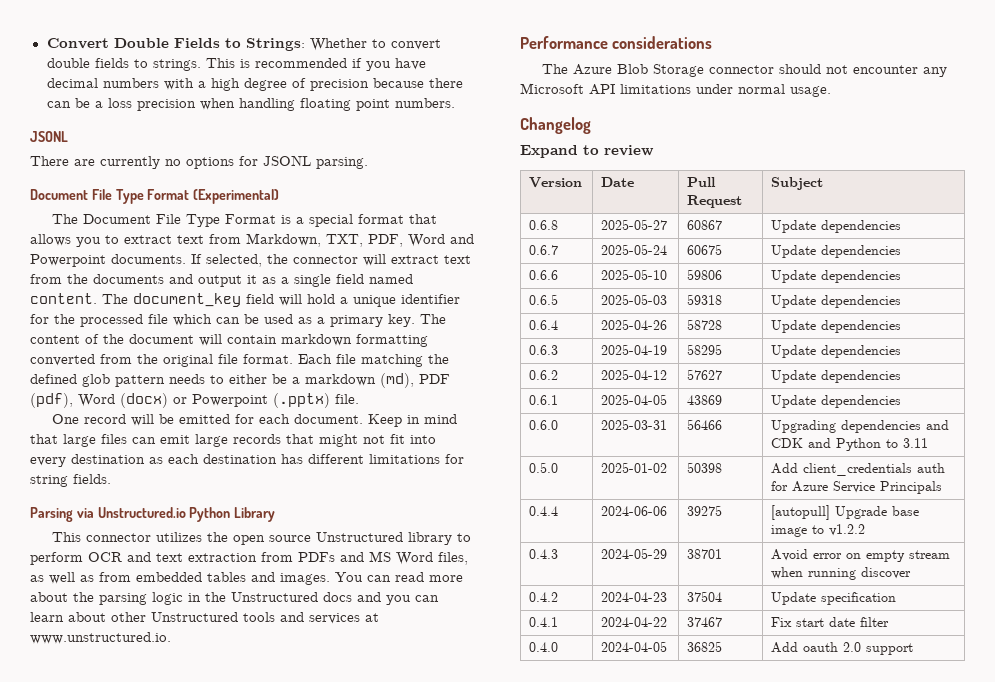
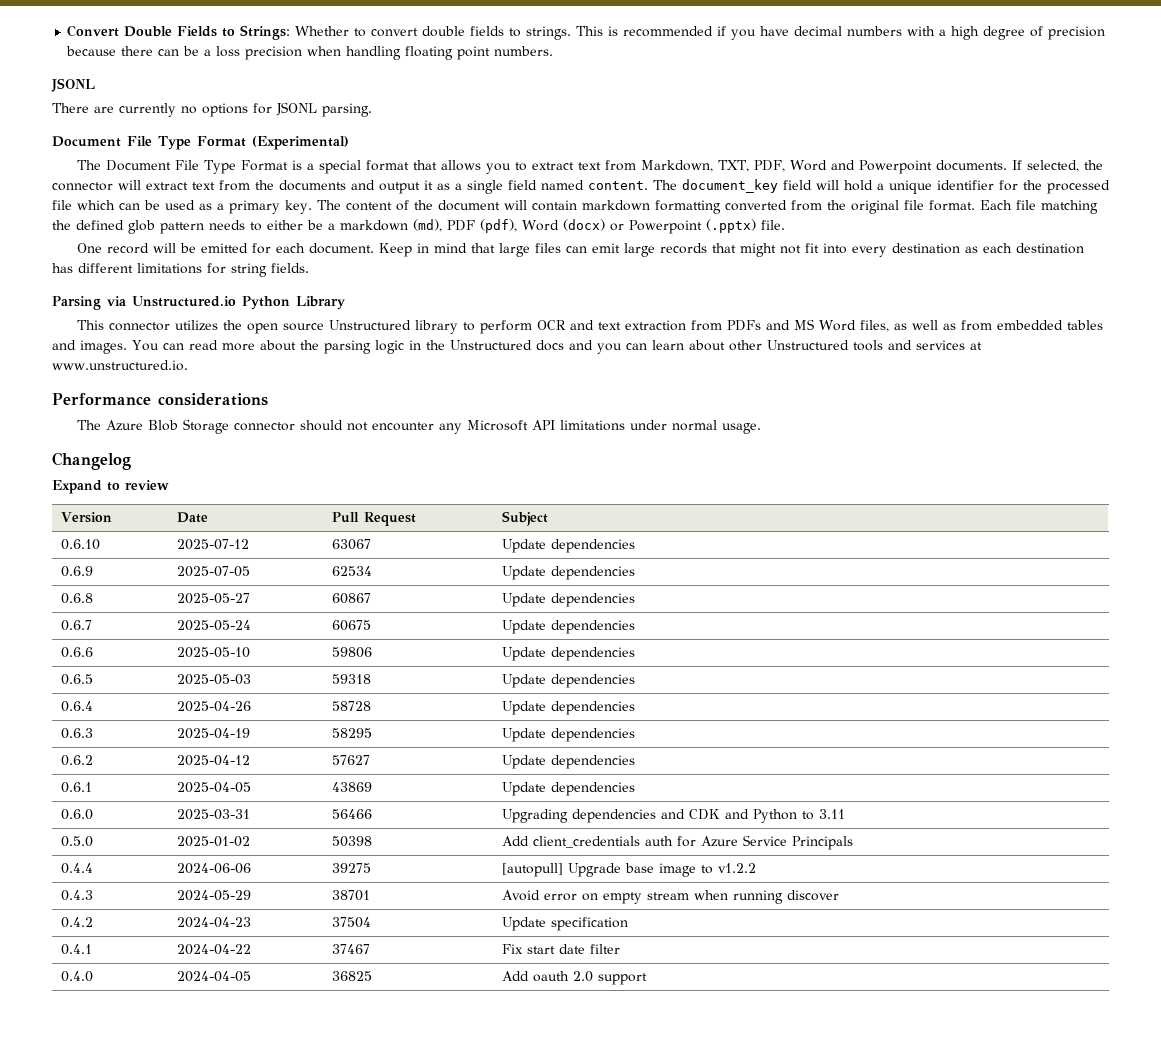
+ 0.6.10 | 2025-07-12 | 63067 | Update dependencies
+ 0.6.9 | 2025-07-05 | 62534 | Update dependencies

